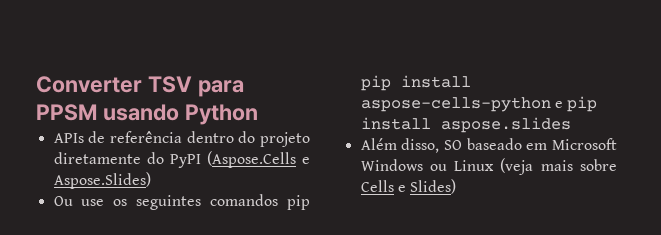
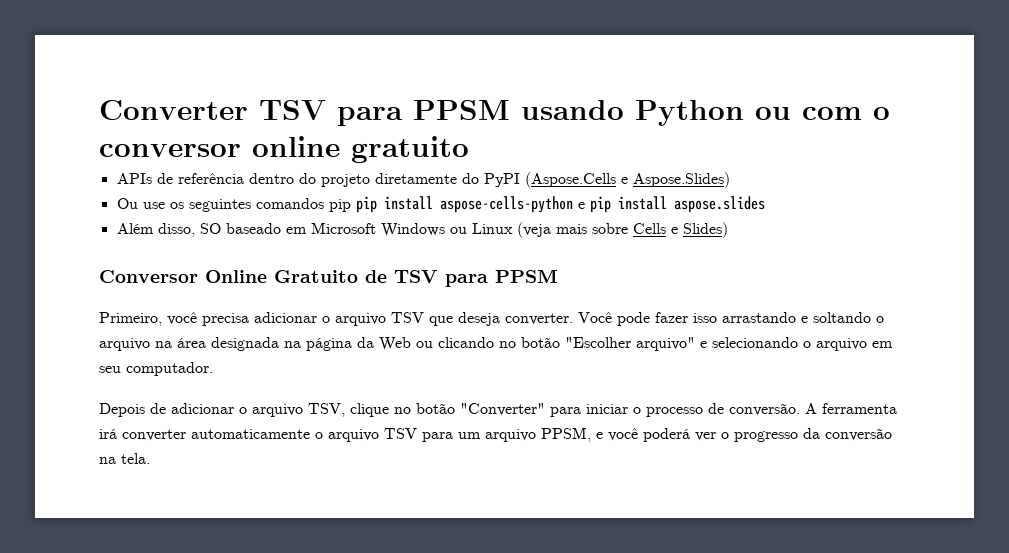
- Converter TSV para PPSM usando Python
+ Converter TSV para PPSM usando Python ou com o conversor online gratuito
+ Conversor Online Gratuito de TSV para PPSM
+ Primeiro, você precisa adicionar o arquivo TSV que deseja converter. Você pode fazer isso arrastando e soltando o arquivo na área designada na página da Web ou clicando no botão "Escolher arquivo" e selecionando o arquivo em seu computador.
+ Depois de adicionar o arquivo TSV, clique no botão "Converter" para iniciar o processo de conversão. A ferramenta irá converter automaticamente o arquivo TSV para um arquivo PPSM, e você poderá ver o progresso da conversão na tela.

